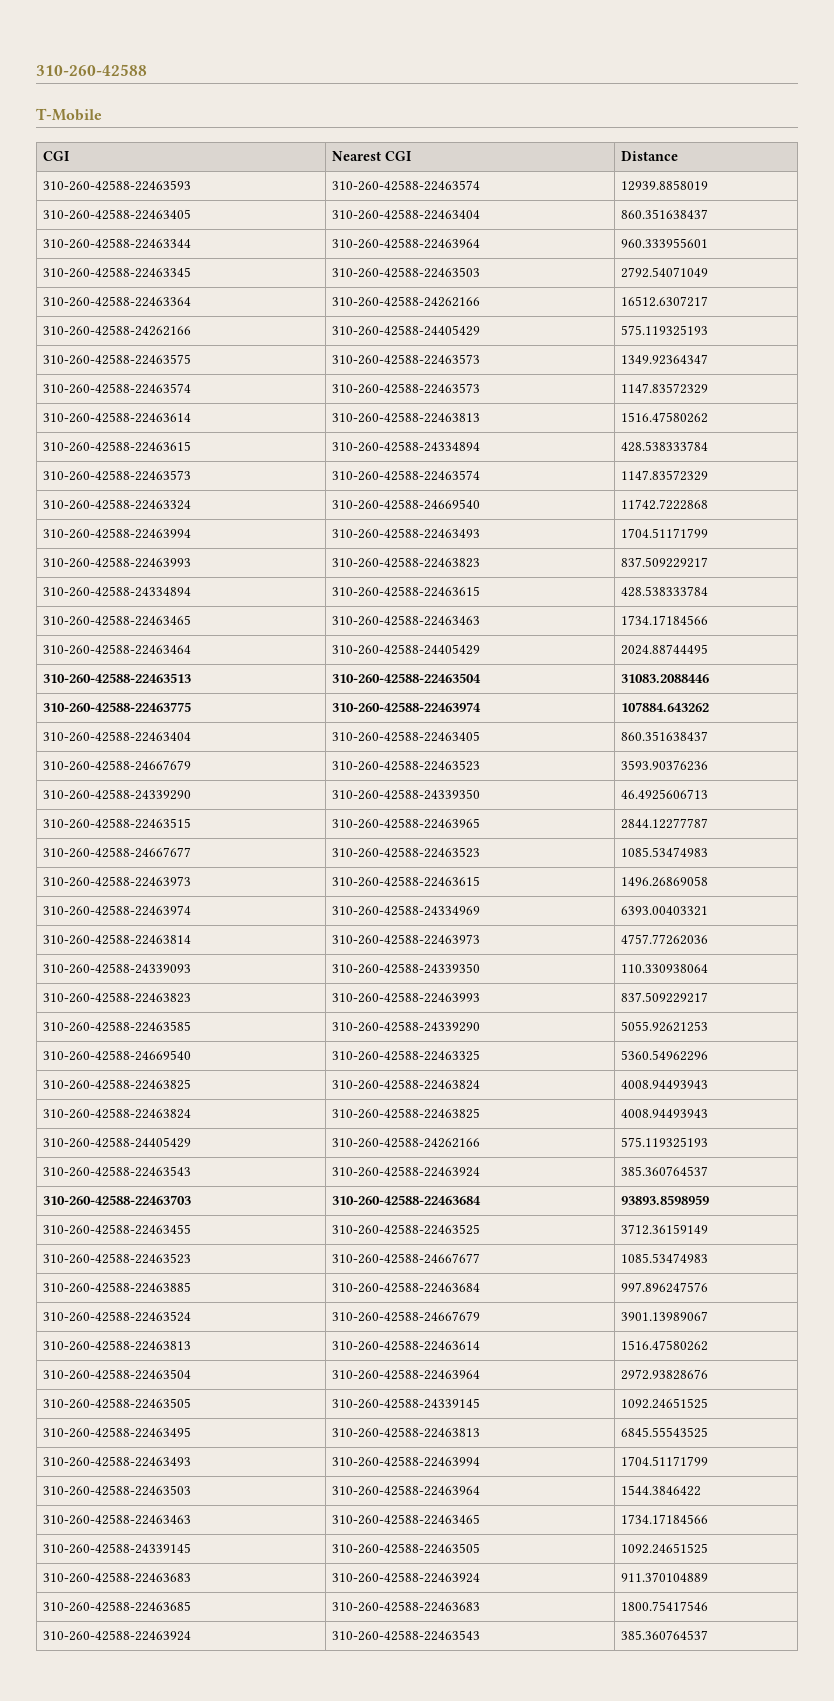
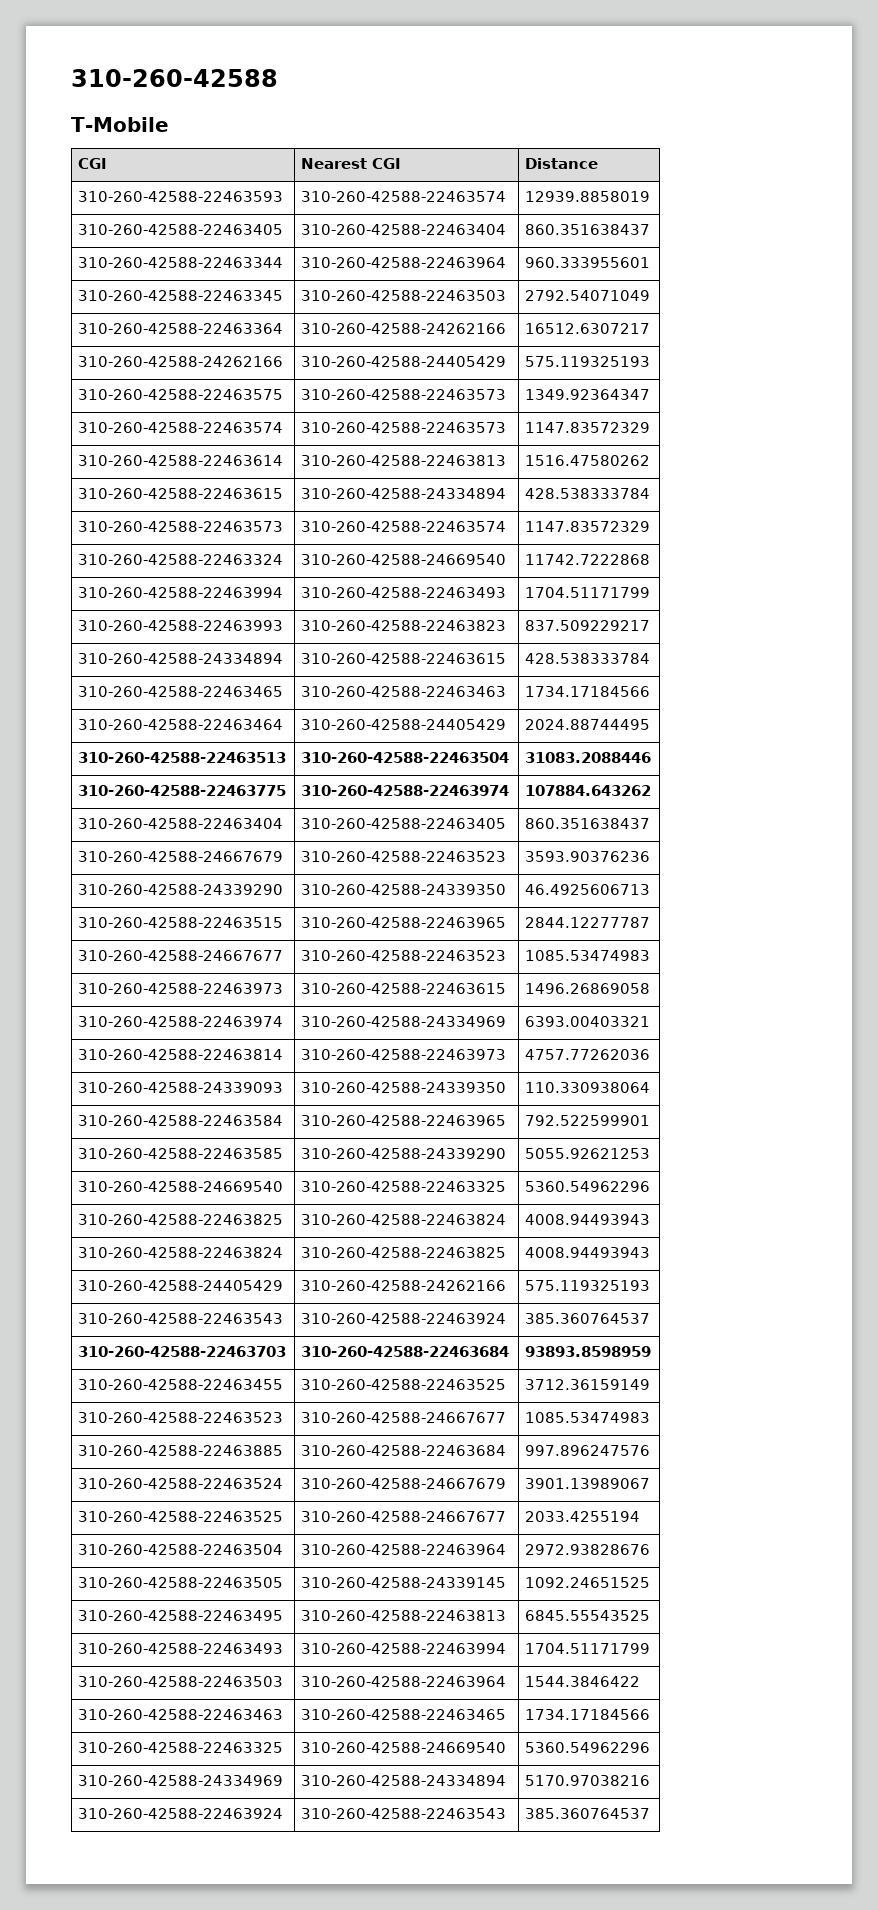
- 310-260-42588-22463823 | 310-260-42588-22463993 | 837.509229217
+ 310-260-42588-22463584 | 310-260-42588-22463965 | 792.522599901
- 310-260-42588-22463813 | 310-260-42588-22463614 | 1516.47580262
+ 310-260-42588-22463525 | 310-260-42588-24667677 | 2033.4255194
- 310-260-42588-24339145 | 310-260-42588-22463505 | 1092.24651525
- 310-260-42588-22463683 | 310-260-42588-22463924 | 911.370104889
- 310-260-42588-22463685 | 310-260-42588-22463683 | 1800.75417546
+ 310-260-42588-22463325 | 310-260-42588-24669540 | 5360.54962296
+ 310-260-42588-24334969 | 310-260-42588-24334894 | 5170.97038216

